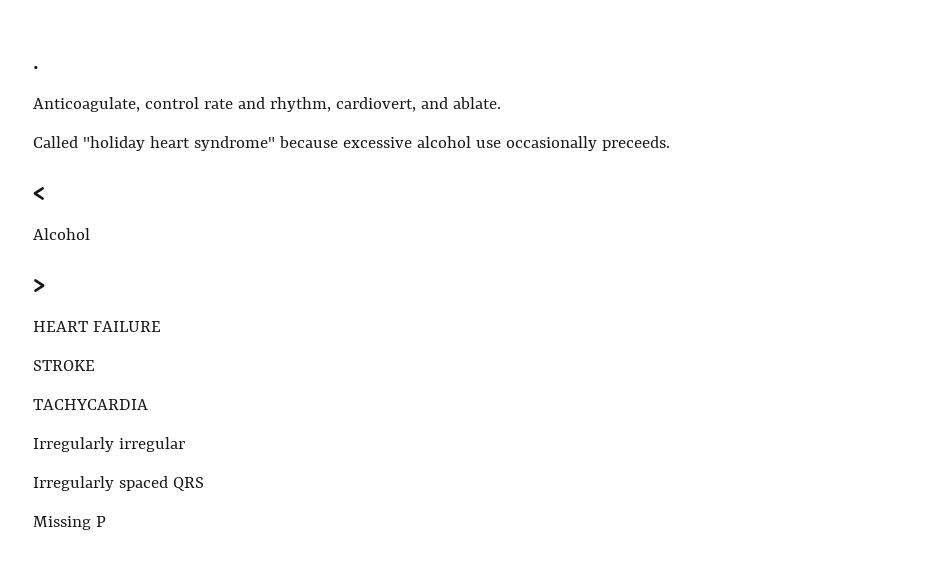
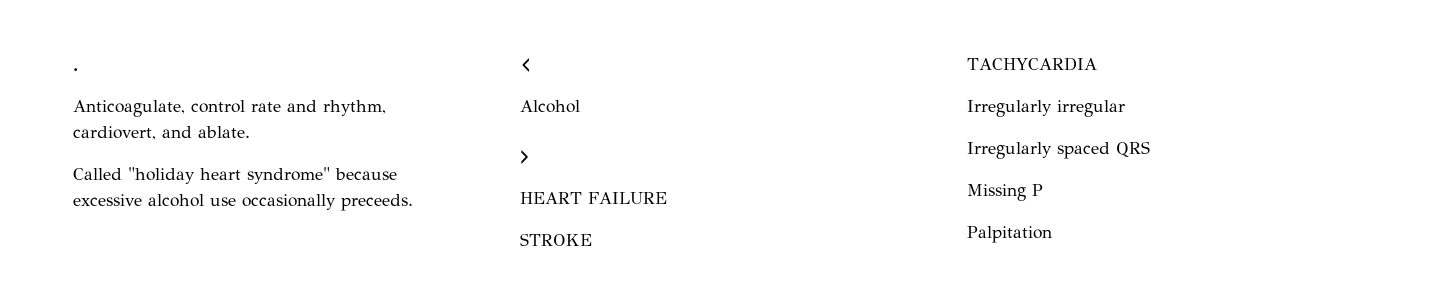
+ Palpitation

